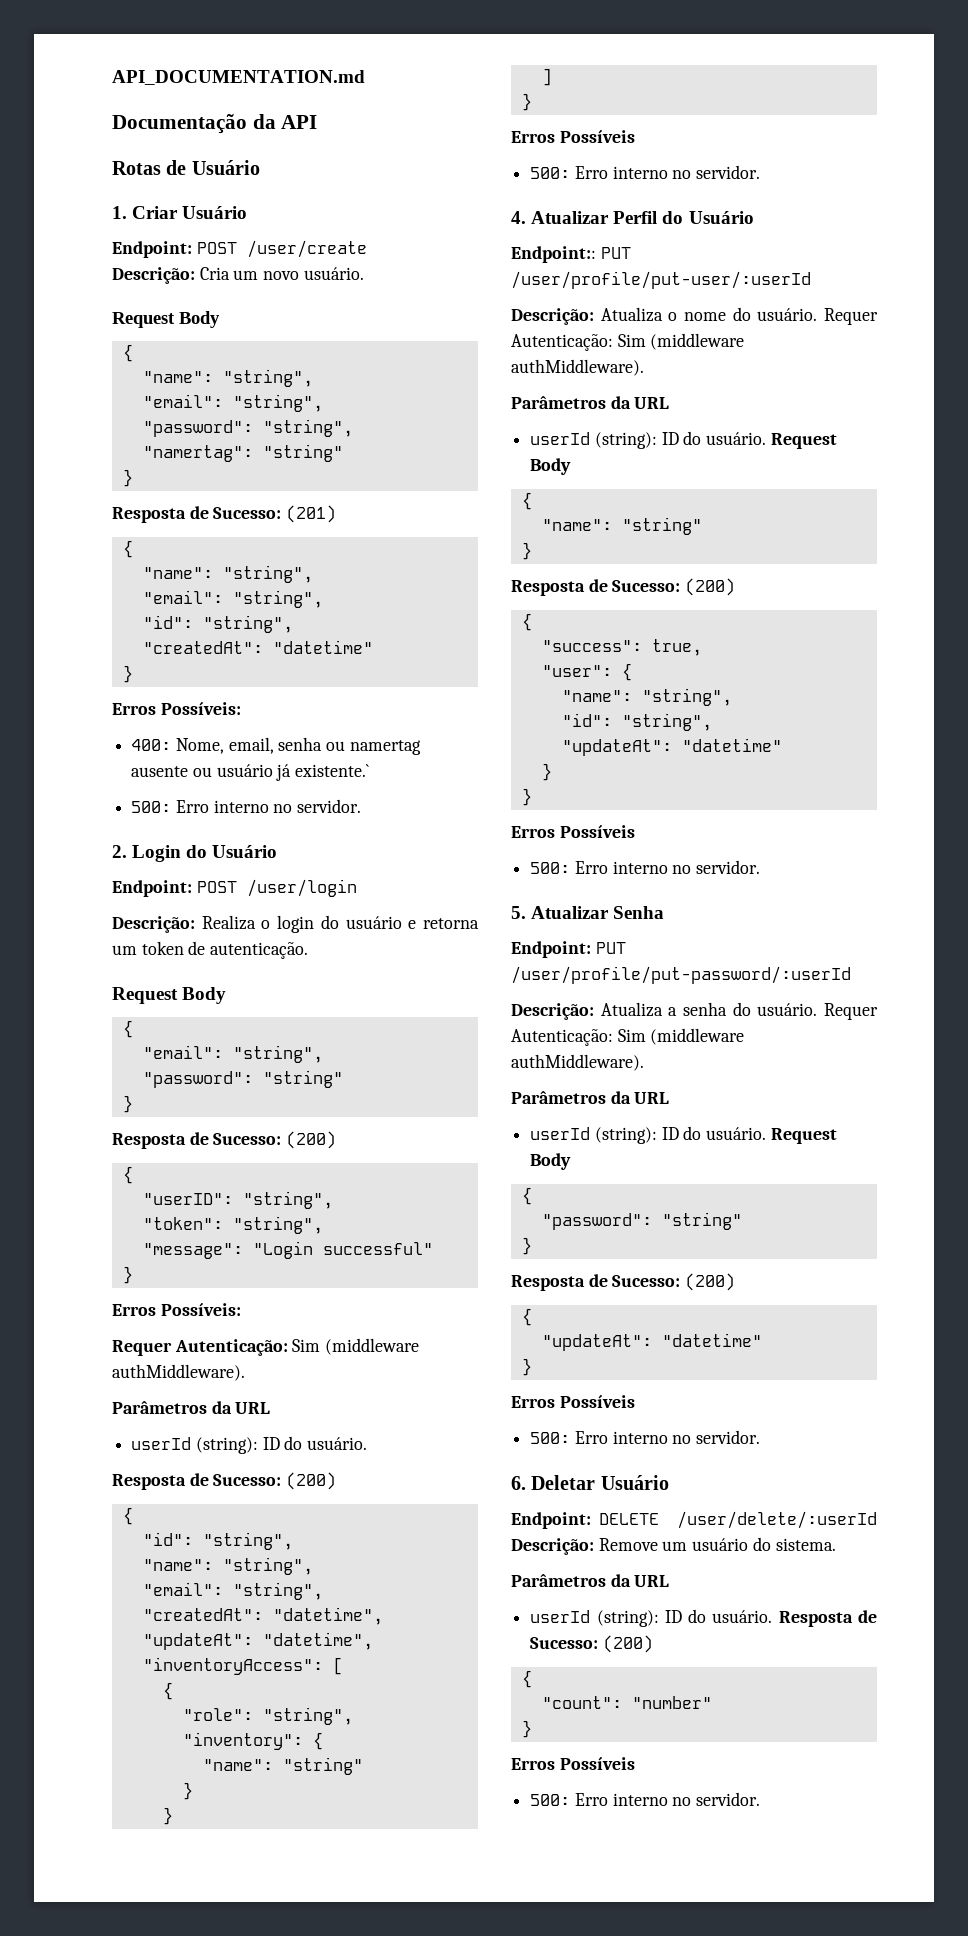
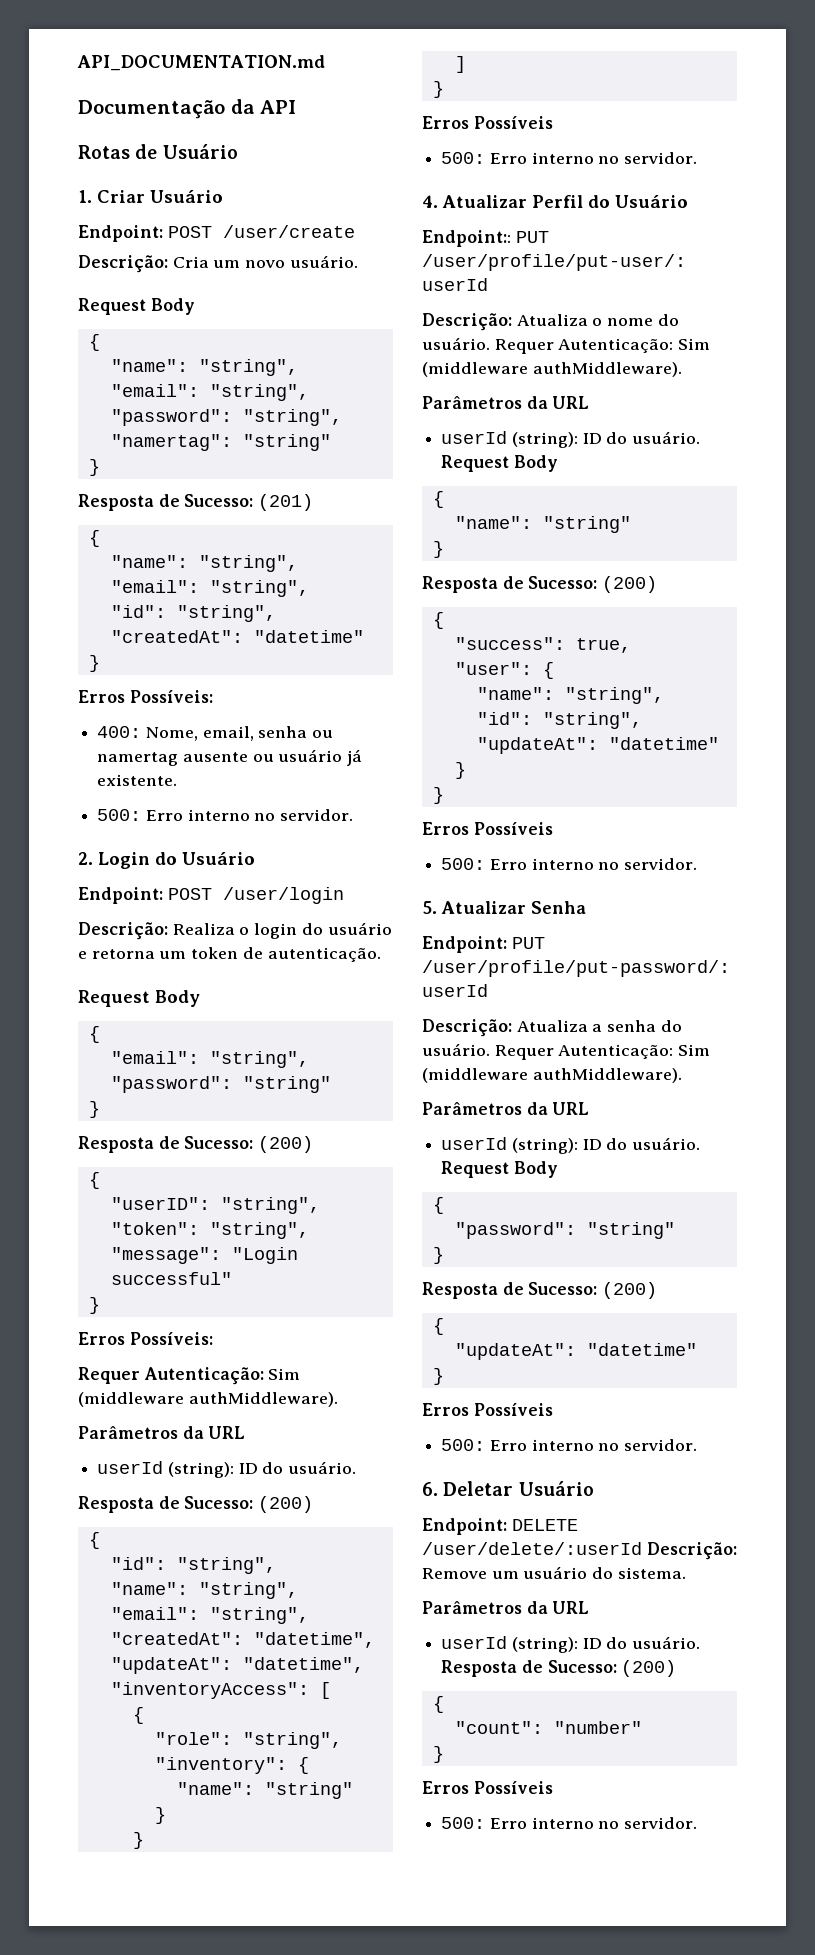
- 400: Nome, email, senha ou namertag ausente ou usuário já existente.`
+ 400: Nome, email, senha ou namertag ausente ou usuário já existente.

